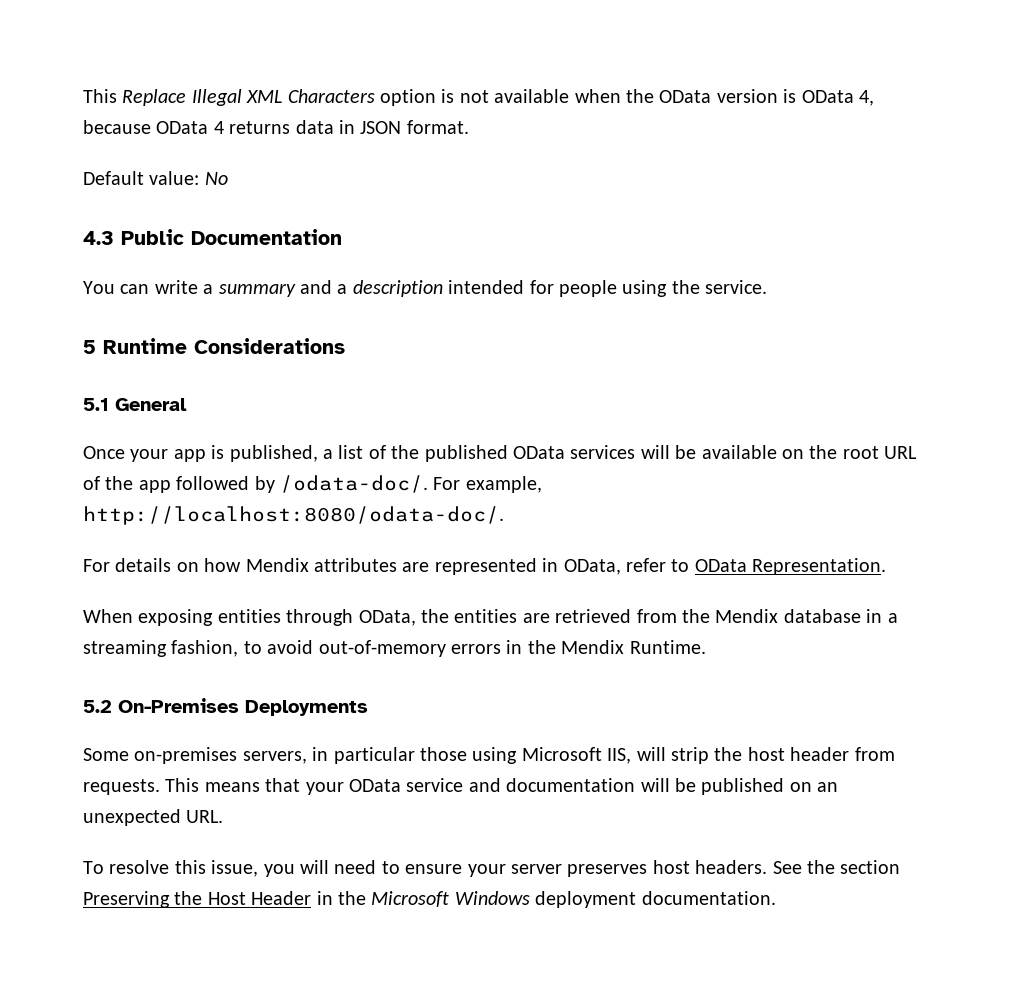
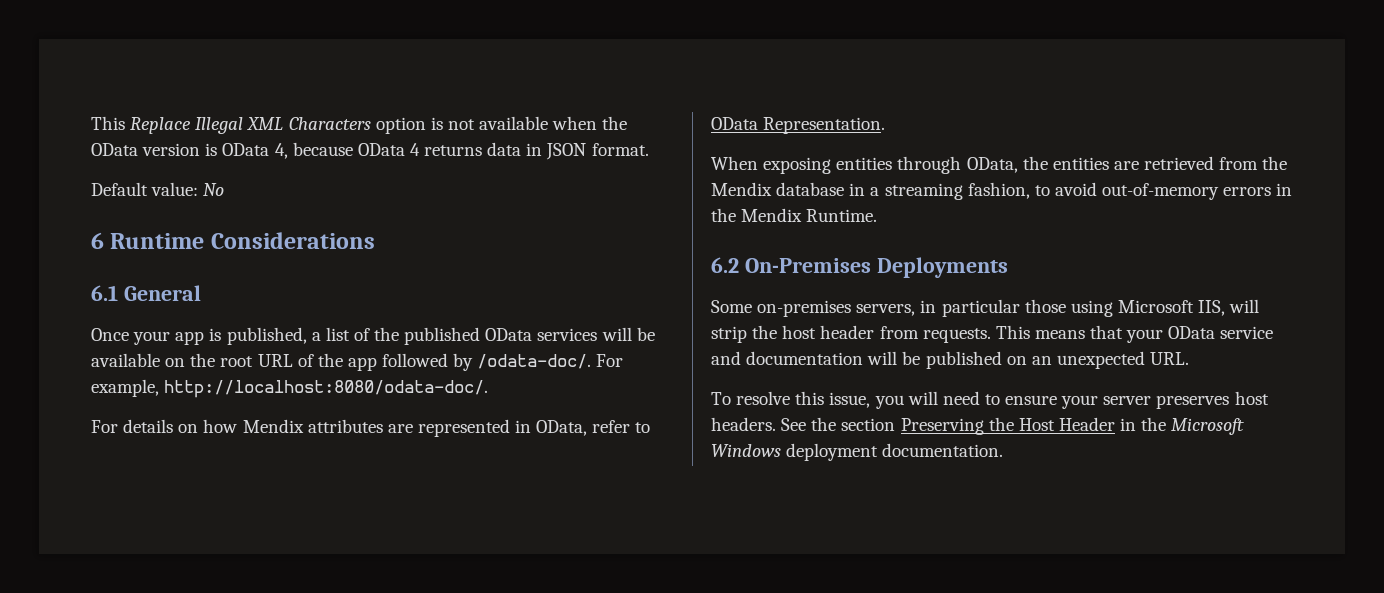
- 4.3 Public Documentation
- You can write a summary and a description intended for people using the service.
- 5 Runtime Considerations
+ 6 Runtime Considerations
- 5.1 General
+ 6.1 General
- 5.2 On-Premises Deployments
+ 6.2 On-Premises Deployments

